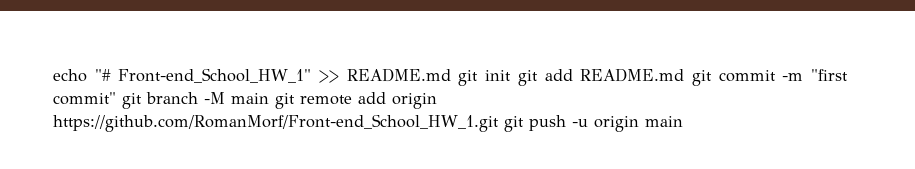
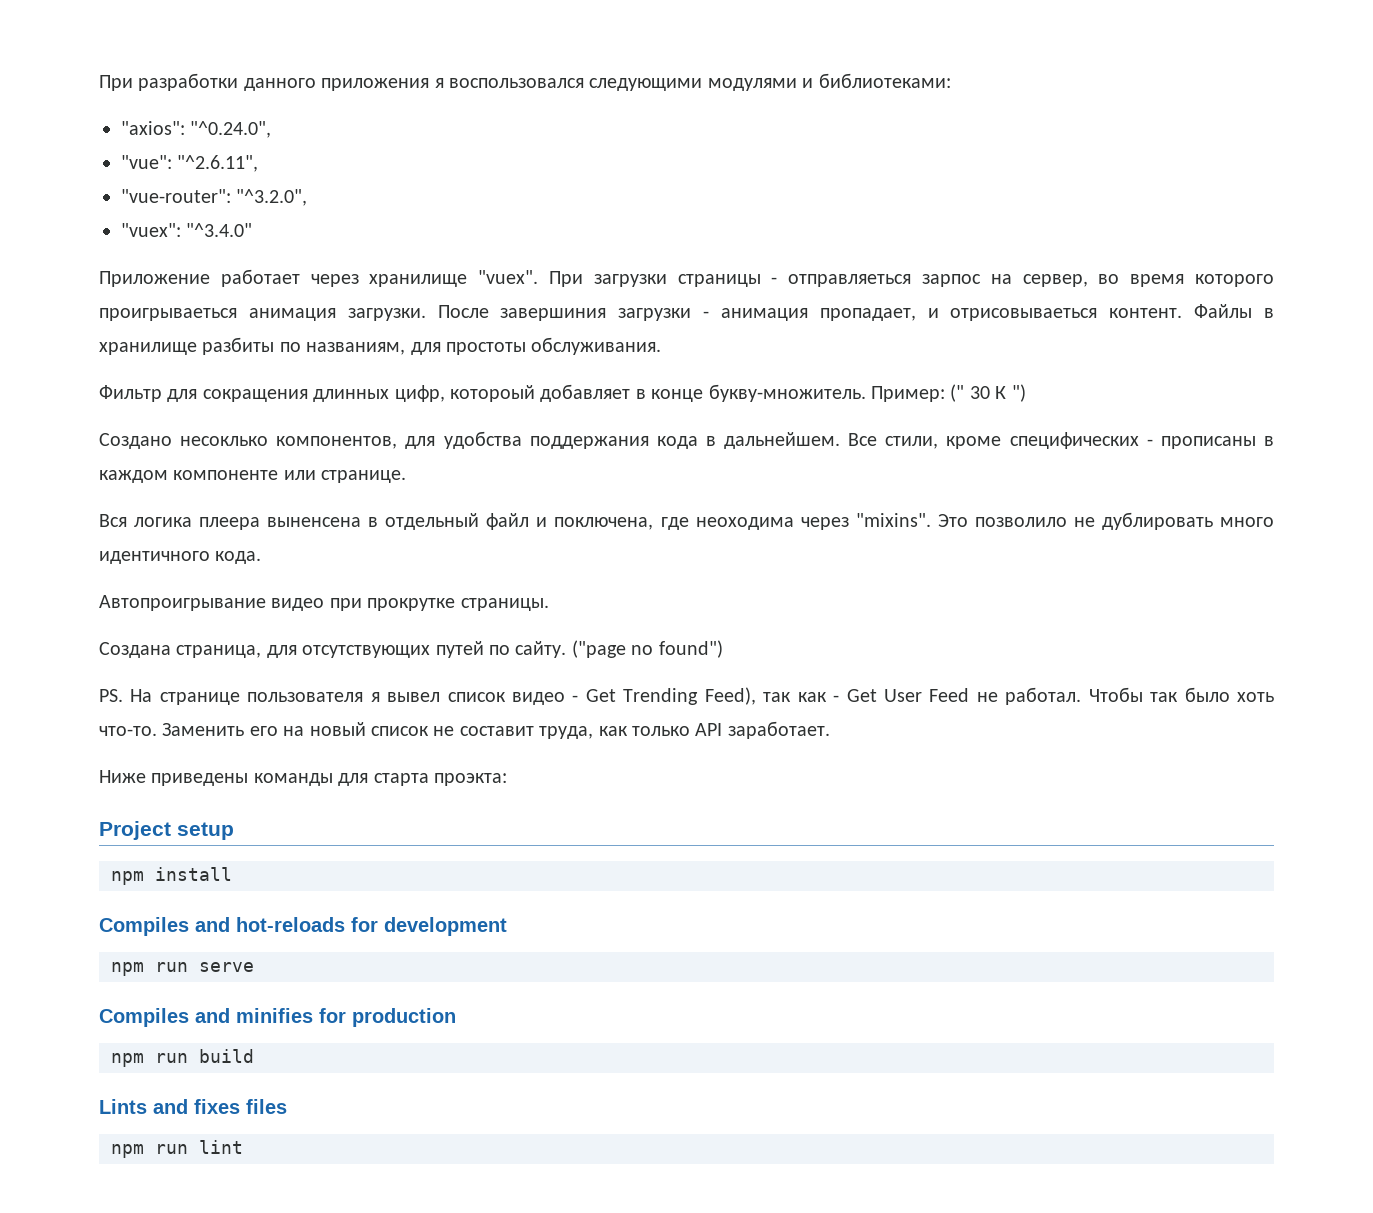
- echo "# Front-end_School_HW_1" >> README.md git init git add README.md git commit -m "first commit" git branch -M main git remote add origin https://github.com/RomanMorf/Front-end_School_HW_1.git git push -u origin main
+ При разработки данного приложения я воспользовался следующими модулями и библиотеками:
+ "axios": "^0.24.0",
+ "vue": "^2.6.11",
+ "vue-router": "^3.2.0",
+ "vuex": "^3.4.0"
+ Приложение работает через хранилище "vuex". При загрузки страницы - отправляеться зарпос на сервер, во время которого проигрываеться анимация загрузки. После завершиния загрузки - анимация пропадает, и отрисовываеться контент. Файлы в хранилище разбиты по названиям, для простоты обслуживания.
+ Фильтр для сокращения длинных цифр, котороый добавляет в конце букву-множитель. Пример: (" 30 К ")
+ Создано несоклько компонентов, для удобства поддержания кода в дальнейшем. Все стили, кроме специфических - прописаны в каждом компоненте или странице.
+ Вся логика плеера выненсена в отдельный файл и поключена, где неоходима через "mixins". Это позволило не дублировать много идентичного кода.
+ Автопроигрывание видео при прокрутке страницы.
+ Создана страница, для отсутствующих путей по сайту. ("page no found")
+ PS. На странице пользователя я вывел список видео - Get Trending Feed), так как - Get User Feed не работал. Чтобы так было хоть что-то. Заменить его на новый список не составит труда, как только API заработает.
+ Ниже приведены команды для старта проэкта:
+ Project setup
+ npm install
+ Compiles and hot-reloads for development
+ npm run serve
+ Compiles and minifies for production
+ npm run build
+ Lints and fixes files
+ npm run lint

